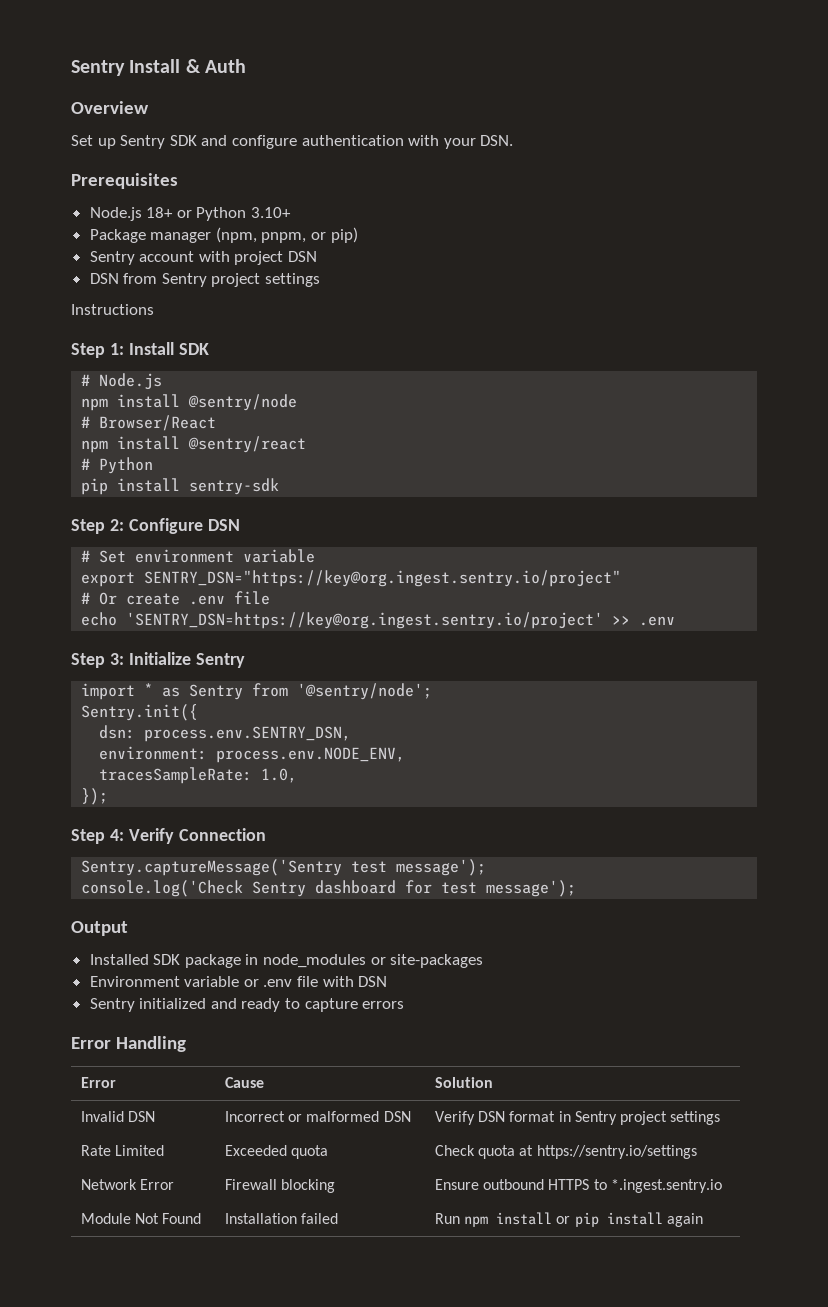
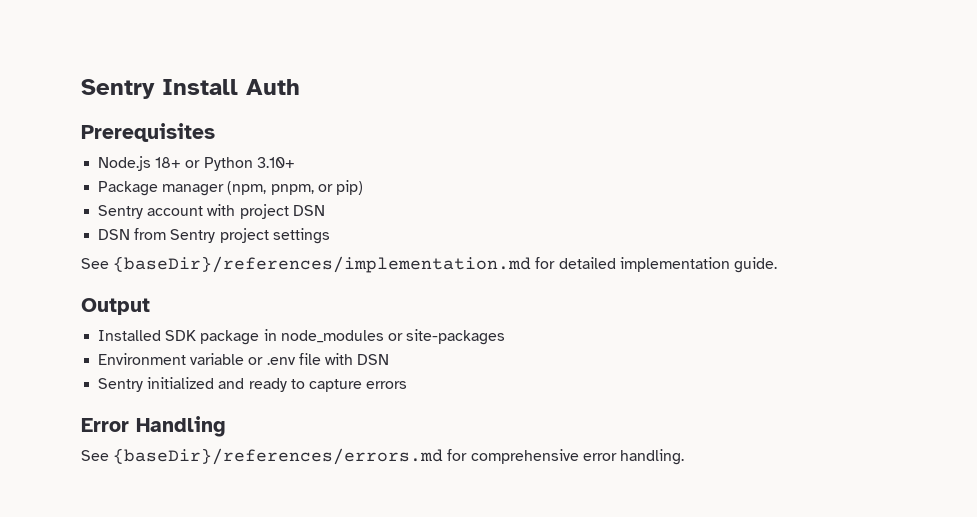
- Sentry Install & Auth
+ Sentry Install Auth
- Overview
- Set up Sentry SDK and configure authentication with your DSN.
- Instructions
- Step 1: Install SDK
- # Node.js
- npm install @sentry/node
- # Browser/React
- npm install @sentry/react
- # Python
- pip install sentry-sdk
- Step 2: Configure DSN
- # Set environment variable
- export SENTRY_DSN="https://key@org.ingest.sentry.io/project"
- # Or create .env file
- echo 'SENTRY_DSN=https://key@org.ingest.sentry.io/project' >> .env
- Step 3: Initialize Sentry
- import * as Sentry from '@sentry/node';
- Sentry.init({
- dsn: process.env.SENTRY_DSN,
- environment: process.env.NODE_ENV,
- tracesSampleRate: 1.0,
- });
- Step 4: Verify Connection
- Sentry.captureMessage('Sentry test message');
- console.log('Check Sentry dashboard for test message');
+ See {baseDir}/references/implementation.md for detailed implementation guide.
- Error | Cause | Solution
- Invalid DSN | Incorrect or malformed DSN | Verify DSN format in Sentry project settings
- Rate Limited | Exceeded quota | Check quota at https://sentry.io/settings
- Network Error | Firewall blocking | Ensure outbound HTTPS to *.ingest.sentry.io
- Module Not Found | Installation failed | Run npm install or pip install again
+ See {baseDir}/references/errors.md for comprehensive error handling.

